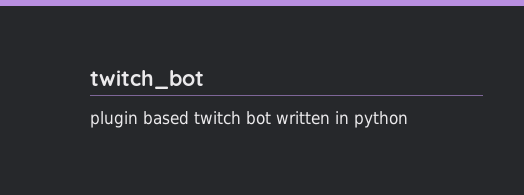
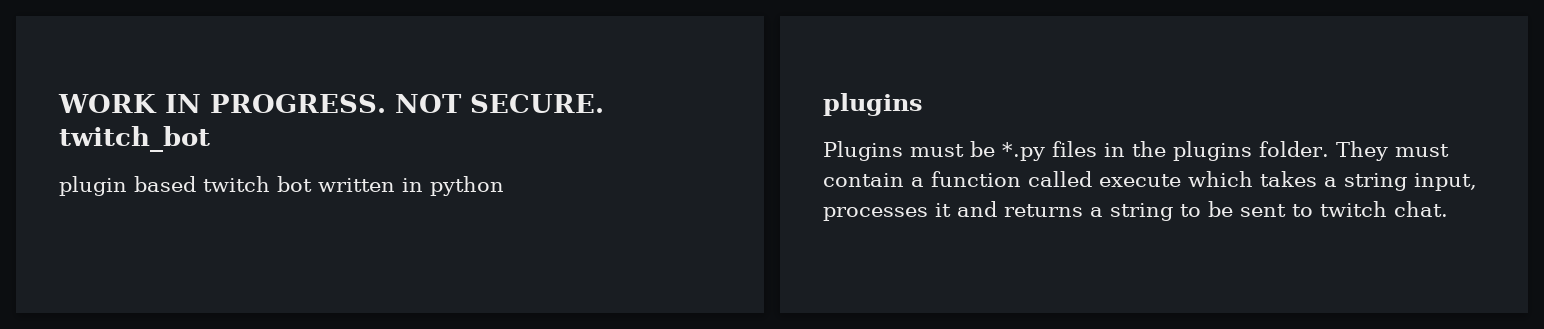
- twitch_bot
+ WORK IN PROGRESS. NOT SECURE. twitch_bot
  plugin based twitch bot written in python
+ plugins
+ Plugins must be *.py files in the plugins folder. They must contain a function called execute which takes a string input, processes it and returns a string to be sent to twitch chat.

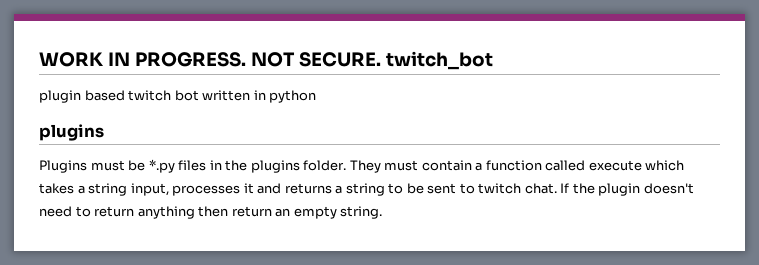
+ If the plugin doesn't need to return anything then return an empty string.

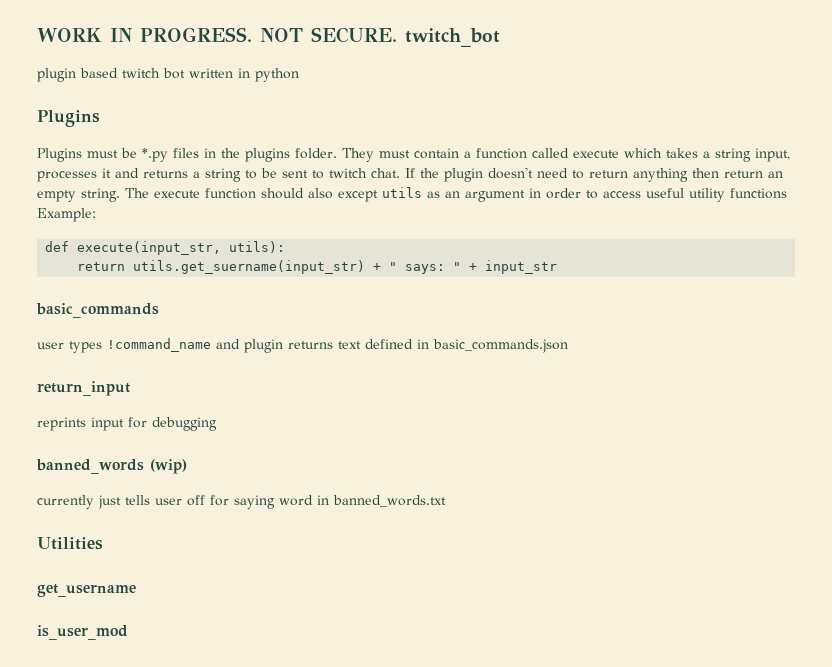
  plugin based twitch bot written in python
- plugins
+ Plugins
+ The execute function should also except utils as an argument in order to access useful utility functions Example:
+ def execute(input_str, utils):
+ return utils.get_suername(input_str) + " says: " + input_str
+ basic_commands
+ user types !command_name and plugin returns text defined in basic_commands.json
+ return_input
+ reprints input for debugging
+ banned_words (wip)
+ currently just tells user off for saying word in banned_words.txt
+ Utilities
+ get_username
+ is_user_mod

